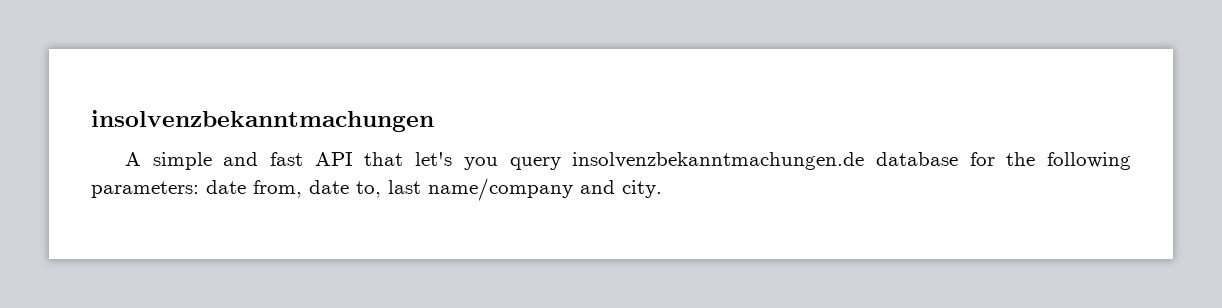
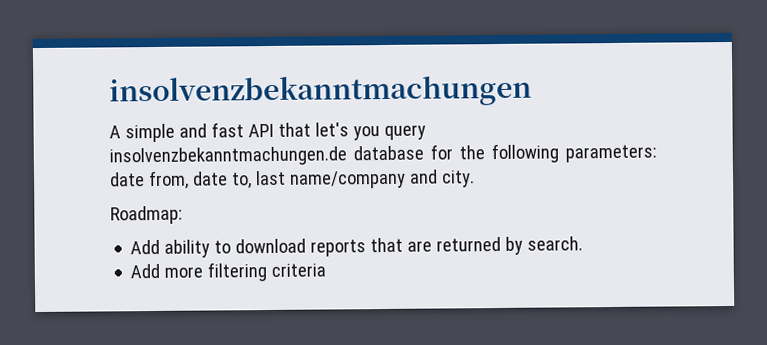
+ Roadmap:
+ Add ability to download reports that are returned by search.
+ Add more filtering criteria

